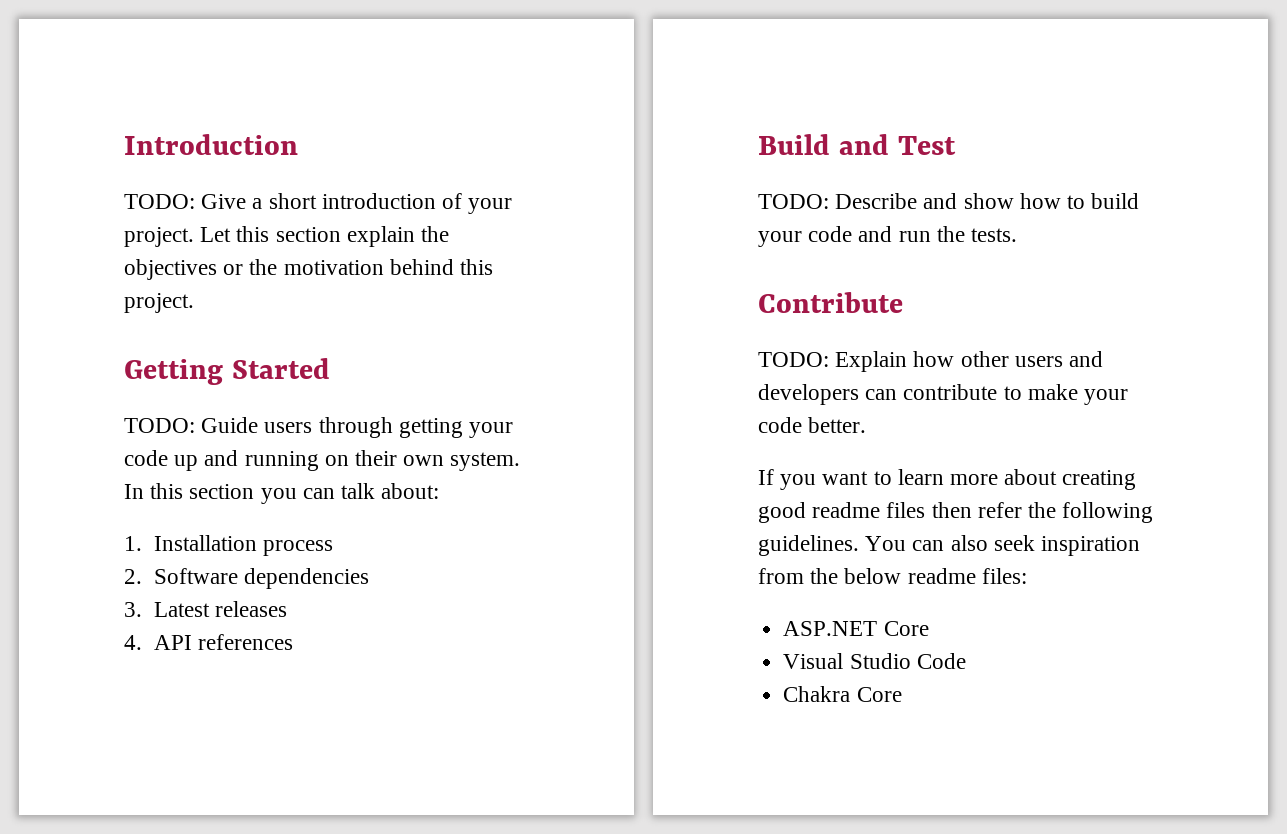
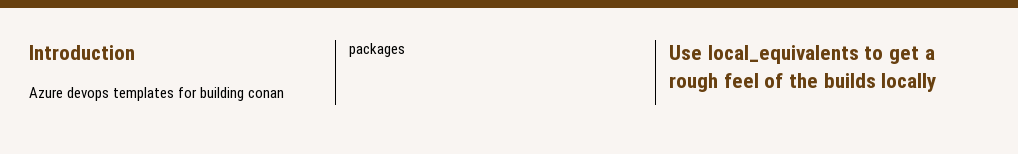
- TODO: Give a short introduction of your project. Let this section explain the objectives or the motivation behind this project.
- Getting Started
- TODO: Guide users through getting your code up and running on their own system. In this section you can talk about:
- 1. Installation process
- 2. Software dependencies
- 3. Latest releases
- 4. API references
- Build and Test
- TODO: Describe and show how to build your code and run the tests.
- Contribute
- TODO: Explain how other users and developers can contribute to make your code better.
- If you want to learn more about creating good readme files then refer the following guidelines. You can also seek inspiration from the below readme files:
- ASP.NET Core
- Visual Studio Code
- Chakra Core
+ Azure devops templates for building conan packages
+ Use local_equivalents to get a rough feel of the builds locally

